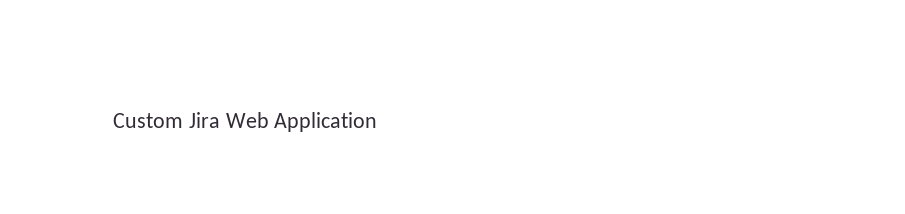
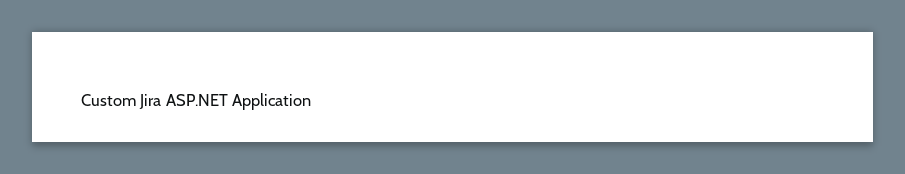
- Custom Jira Web Application
+ Custom Jira ASP.NET Application

